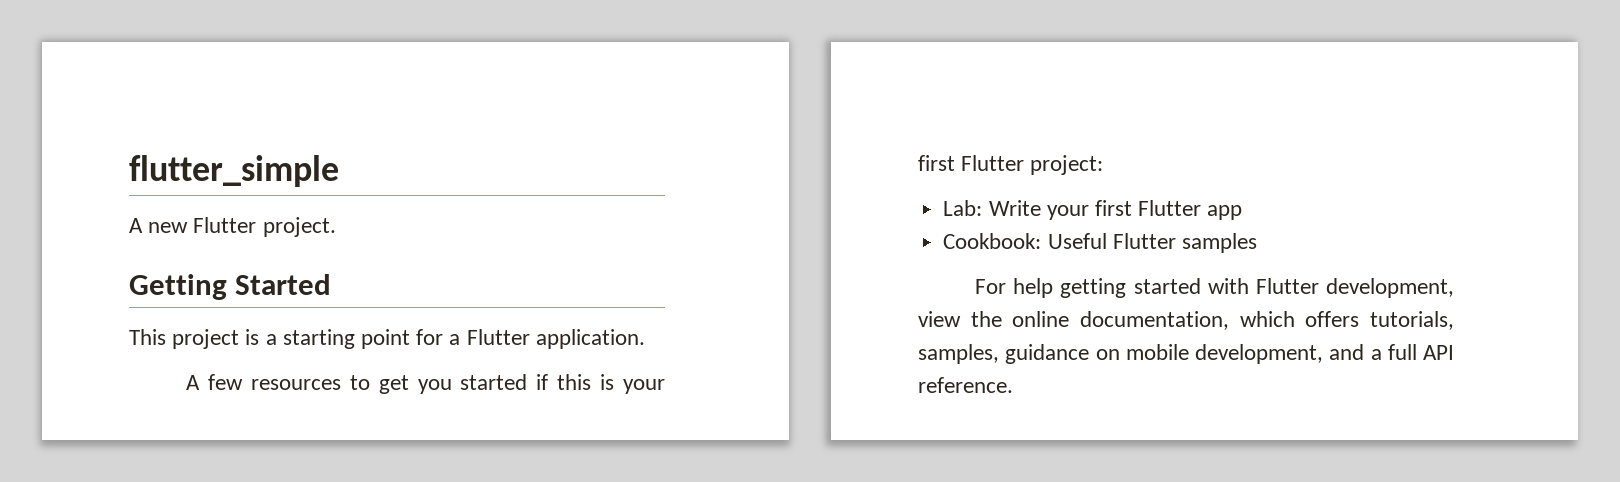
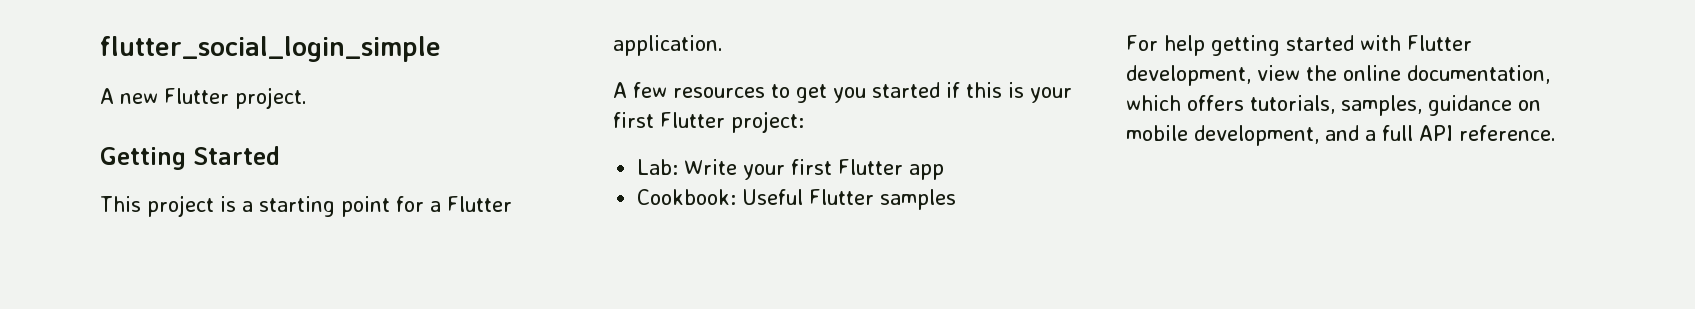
- flutter_simple
+ flutter_social_login_simple

